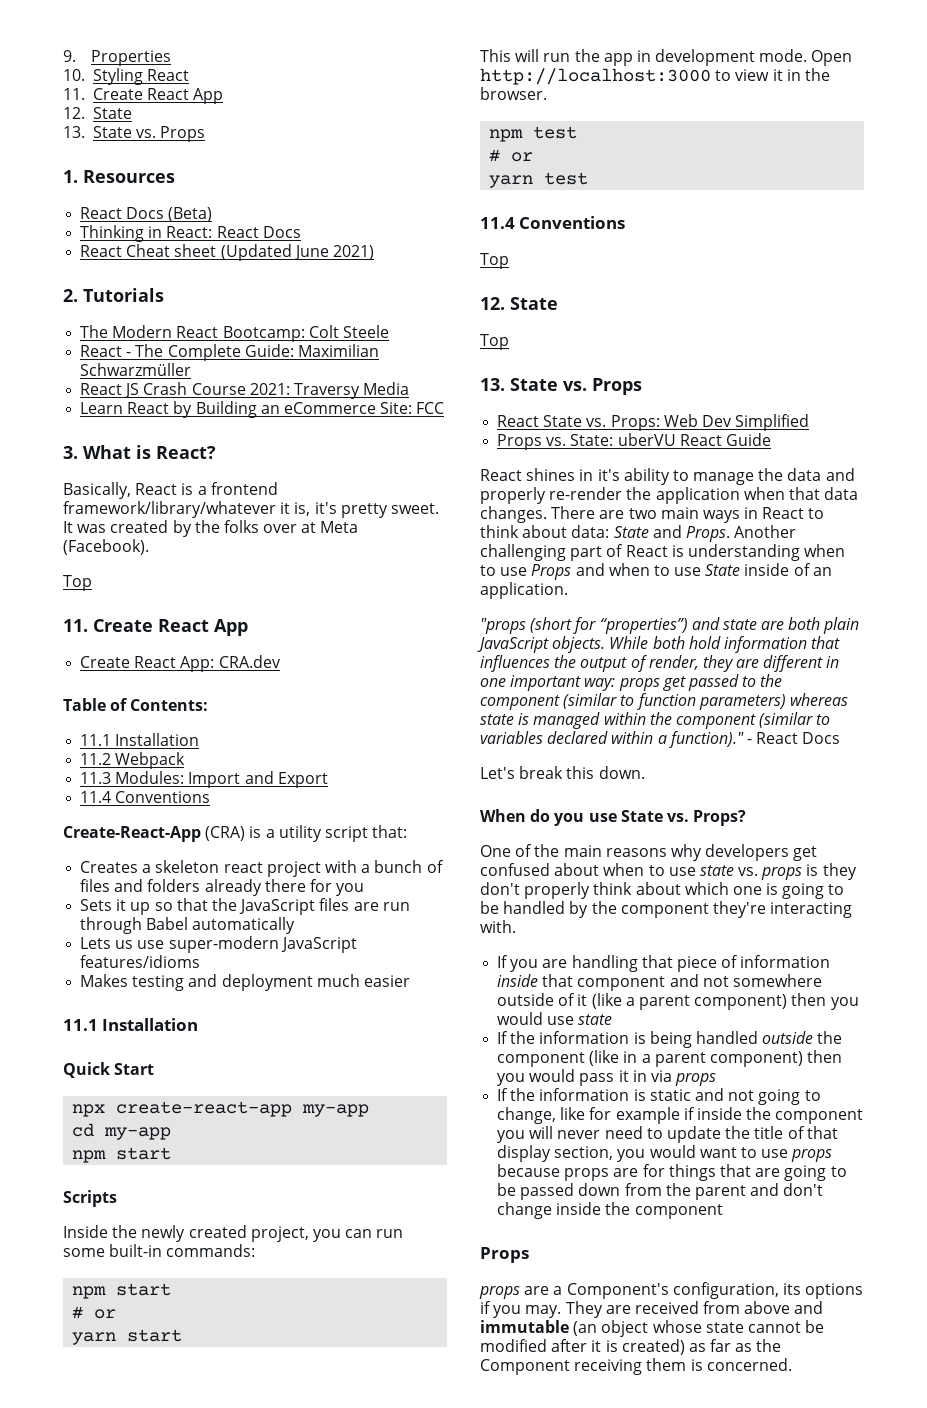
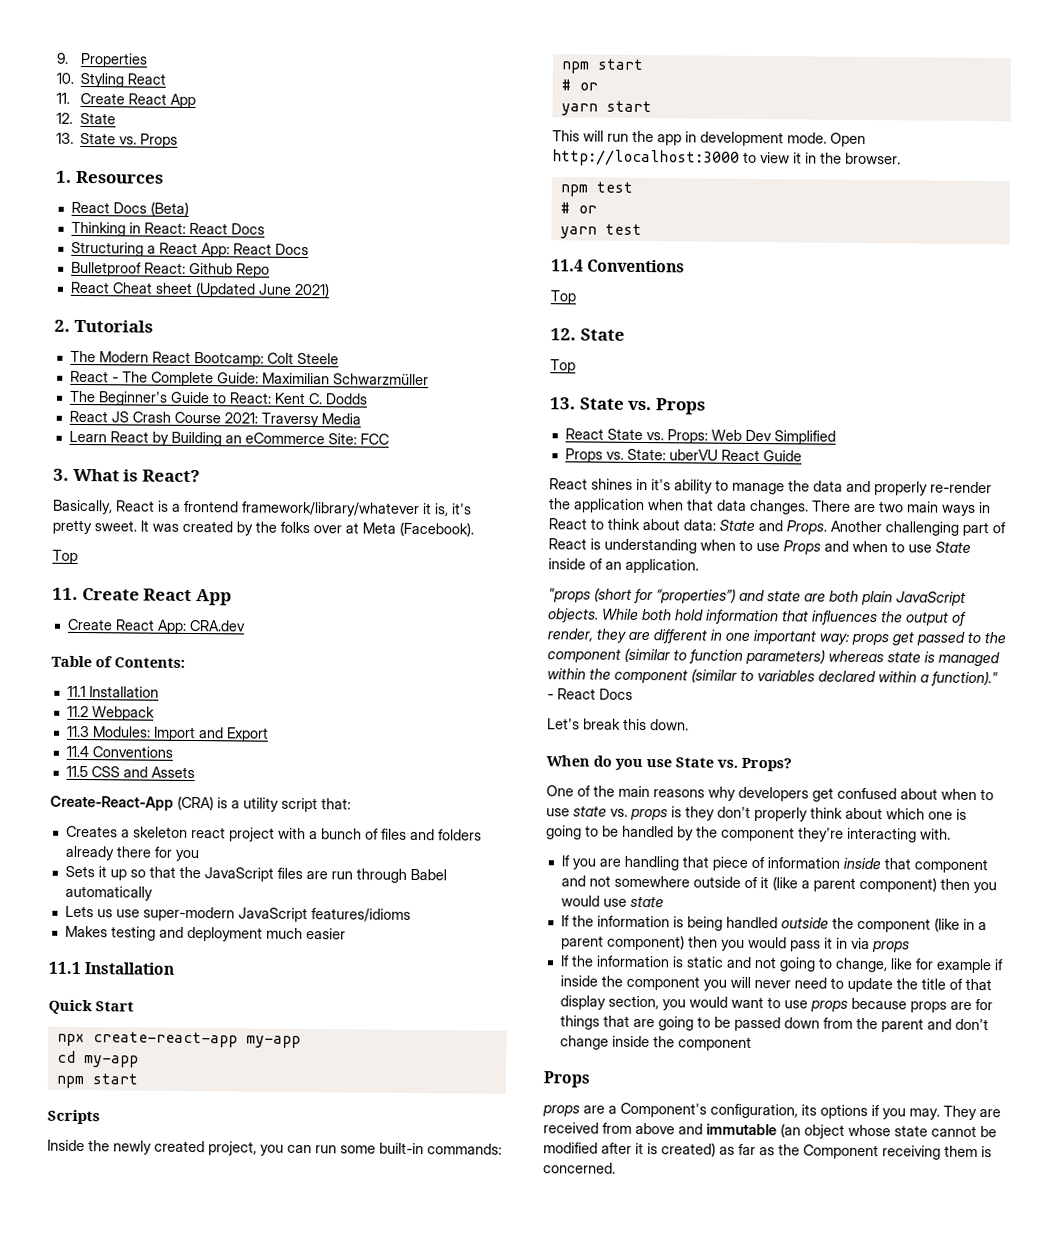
+ Structuring a React App: React Docs
+ Bulletproof React: Github Repo
+ The Beginner's Guide to React: Kent C. Dodds
+ 11.5 CSS and Assets

